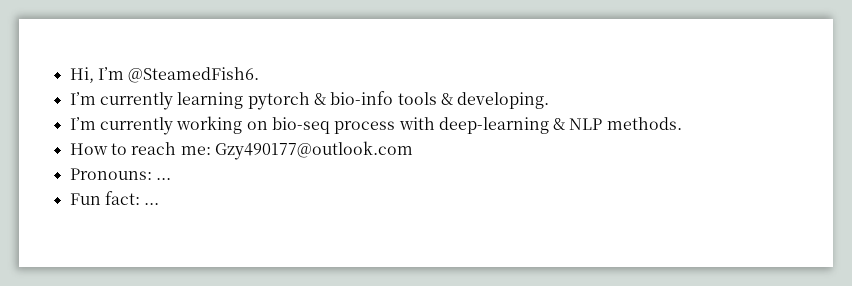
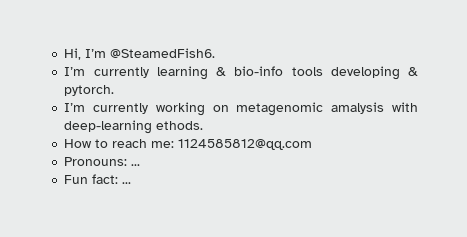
- I’m currently learning pytorch & bio-info tools & developing.
+ I’m currently learning & bio-info tools developing & pytorch.
- I’m currently working on bio-seq process with deep-learning & NLP methods.
+ I’m currently working on metagenomic amalysis with deep-learning ethods.
- How to reach me: Gzy490177@outlook.com
+ How to reach me: 1124585812@qq.com

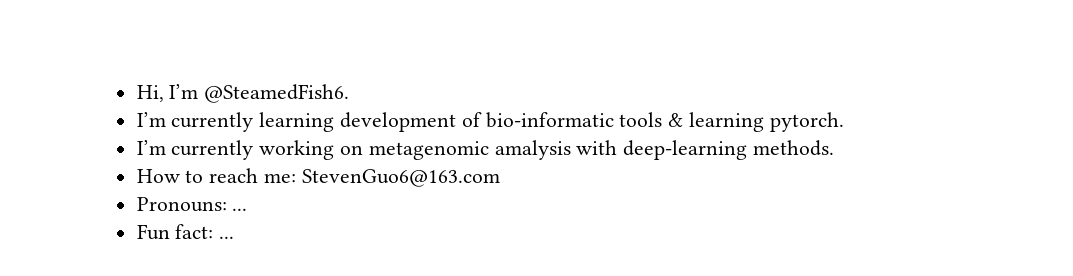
- I’m currently learning & bio-info tools developing & pytorch.
+ I’m currently learning development of bio-informatic tools & learning pytorch.
- I’m currently working on metagenomic amalysis with deep-learning ethods.
+ I’m currently working on metagenomic amalysis with deep-learning methods.
- How to reach me: 1124585812@qq.com
+ How to reach me: StevenGuo6@163.com

